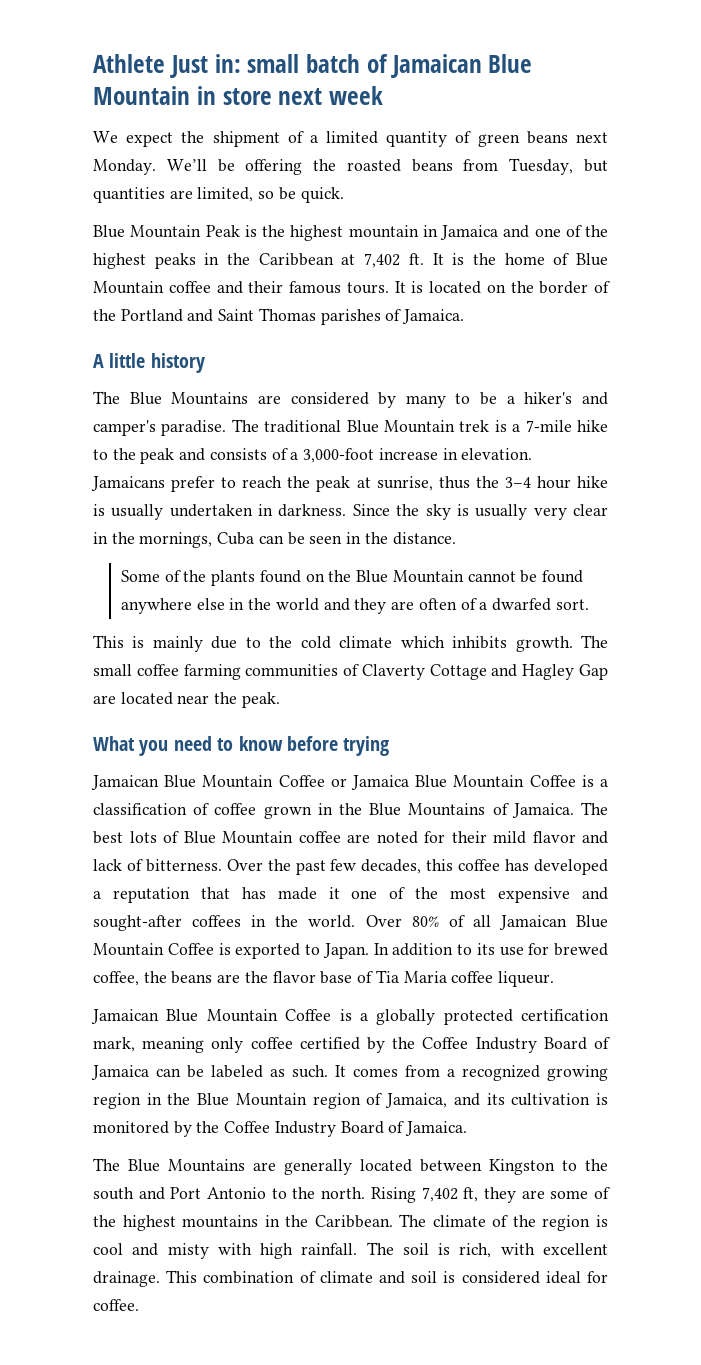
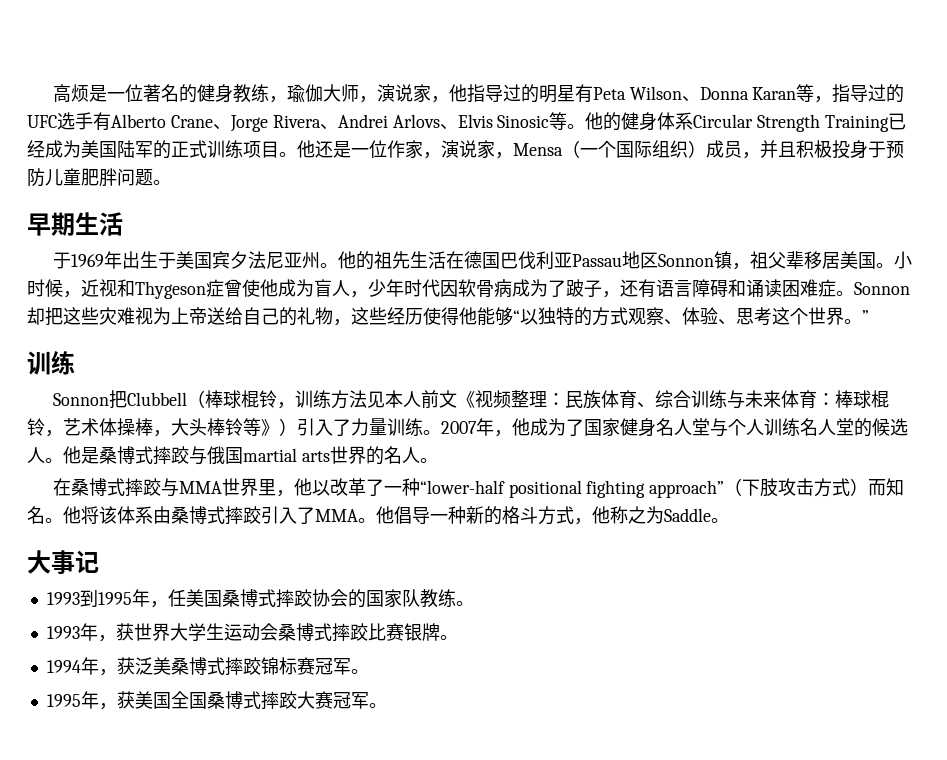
- Athlete Just in: small batch of Jamaican Blue Mountain in store next week
- We expect the shipment of a limited quantity of green beans next Monday. We’ll be offering the roasted beans from Tuesday, but quantities are limited, so be quick.
- Blue Mountain Peak is the highest mountain in Jamaica and one of the highest peaks in the Caribbean at 7,402 ft. It is the home of Blue Mountain coffee and their famous tours. It is located on the border of the Portland and Saint Thomas parishes of Jamaica.
- A little history
- The Blue Mountains are considered by many to be a hiker's and camper's paradise. The traditional Blue Mountain trek is a 7-mile hike to the peak and consists of a 3,000-foot increase in elevation. Jamaicans prefer to reach the peak at sunrise, thus the 3–4 hour hike is usually undertaken in darkness. Since the sky is usually very clear in the mornings, Cuba can be seen in the distance.
- Some of the plants found on the Blue Mountain cannot be found anywhere else in the world and they are often of a dwarfed sort.
- This is mainly due to the cold climate which inhibits growth. The small coffee farming communities of Claverty Cottage and Hagley Gap are located near the peak.
- What you need to know before trying
- Jamaican Blue Mountain Coffee or Jamaica Blue Mountain Coffee is a classification of coffee grown in the Blue Mountains of Jamaica. The best lots of Blue Mountain coffee are noted for their mild flavor and lack of bitterness. Over the past few decades, this coffee has developed a reputation that has made it one of the most expensive and sought-after coffees in the world. Over 80% of all Jamaican Blue Mountain Coffee is exported to Japan. In addition to its use for brewed coffee, the beans are the flavor base of Tia Maria coffee liqueur.
- Jamaican Blue Mountain Coffee is a globally protected certification mark, meaning only coffee certified by the Coffee Industry Board of Jamaica can be labeled as such. It comes from a recognized growing region in the Blue Mountain region of Jamaica, and its cultivation is monitored by the Coffee Industry Board of Jamaica.
- The Blue Mountains are generally located between Kingston to the south and Port Antonio to the north. Rising 7,402 ft, they are some of the highest mountains in the Caribbean. The climate of the region is cool and misty with high rainfall. The soil is rich, with excellent drainage. This combination of climate and soil is considered ideal for coffee.
+ 高烦是一位著名的健身教练，瑜伽大师，演说家，他指导过的明星有Peta Wilson、Donna Karan等，指导过的UFC选手有Alberto Crane、Jorge Rivera、Andrei Arlovs、Elvis Sinosic等。他的健身体系Circular Strength Training已经成为美国陆军的正式训练项目。他还是一位作家，演说家，Mensa（一个国际组织）成员，并且积极投身于预防儿童肥胖问题。
+ 早期生活
+ 于1969年出生于美国宾夕法尼亚州。他的祖先生活在德国巴伐利亚Passau地区Sonnon镇，祖父辈移居美国。小时候，近视和Thygeson症曾使他成为盲人，少年时代因软骨病成为了跛子，还有语言障碍和诵读困难症。Sonnon却把这些灾难视为上帝送给自己的礼物，这些经历使得他能够“以独特的方式观察、体验、思考这个世界。”
+ 训练
+ Sonnon把Clubbell（棒球棍铃，训练方法见本人前文《视频整理：民族体育、综合训练与未来体育：棒球棍铃，艺术体操棒，大头棒铃等》）引入了力量训练。2007年，他成为了国家健身名人堂与个人训练名人堂的候选人。他是桑博式摔跤与俄国martial arts世界的名人。
+ 在桑博式摔跤与MMA世界里，他以改革了一种“lower-half positional fighting approach”（下肢攻击方式）而知名。他将该体系由桑博式摔跤引入了MMA。他倡导一种新的格斗方式，他称之为Saddle。
+ 大事记
+ 1993到1995年，任美国桑博式摔跤协会的国家队教练。
+ 1993年，获世界大学生运动会桑博式摔跤比赛银牌。
+ 1994年，获泛美桑博式摔跤锦标赛冠军。
+ 1995年，获美国全国桑博式摔跤大赛冠军。

